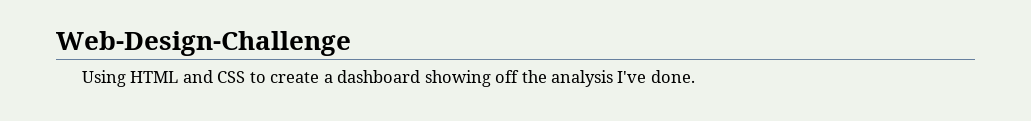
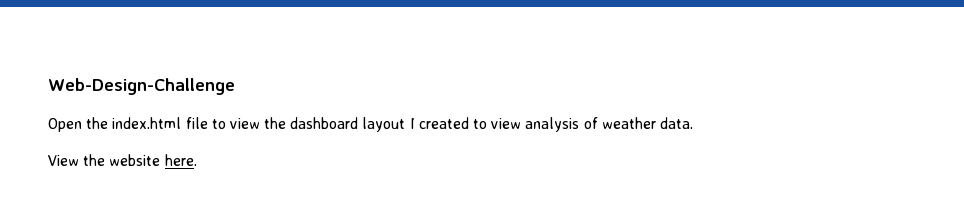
- Using HTML and CSS to create a dashboard showing off the analysis I've done.
+ Open the index.html file to view the dashboard layout I created to view analysis of weather data.
+ View the website here.

